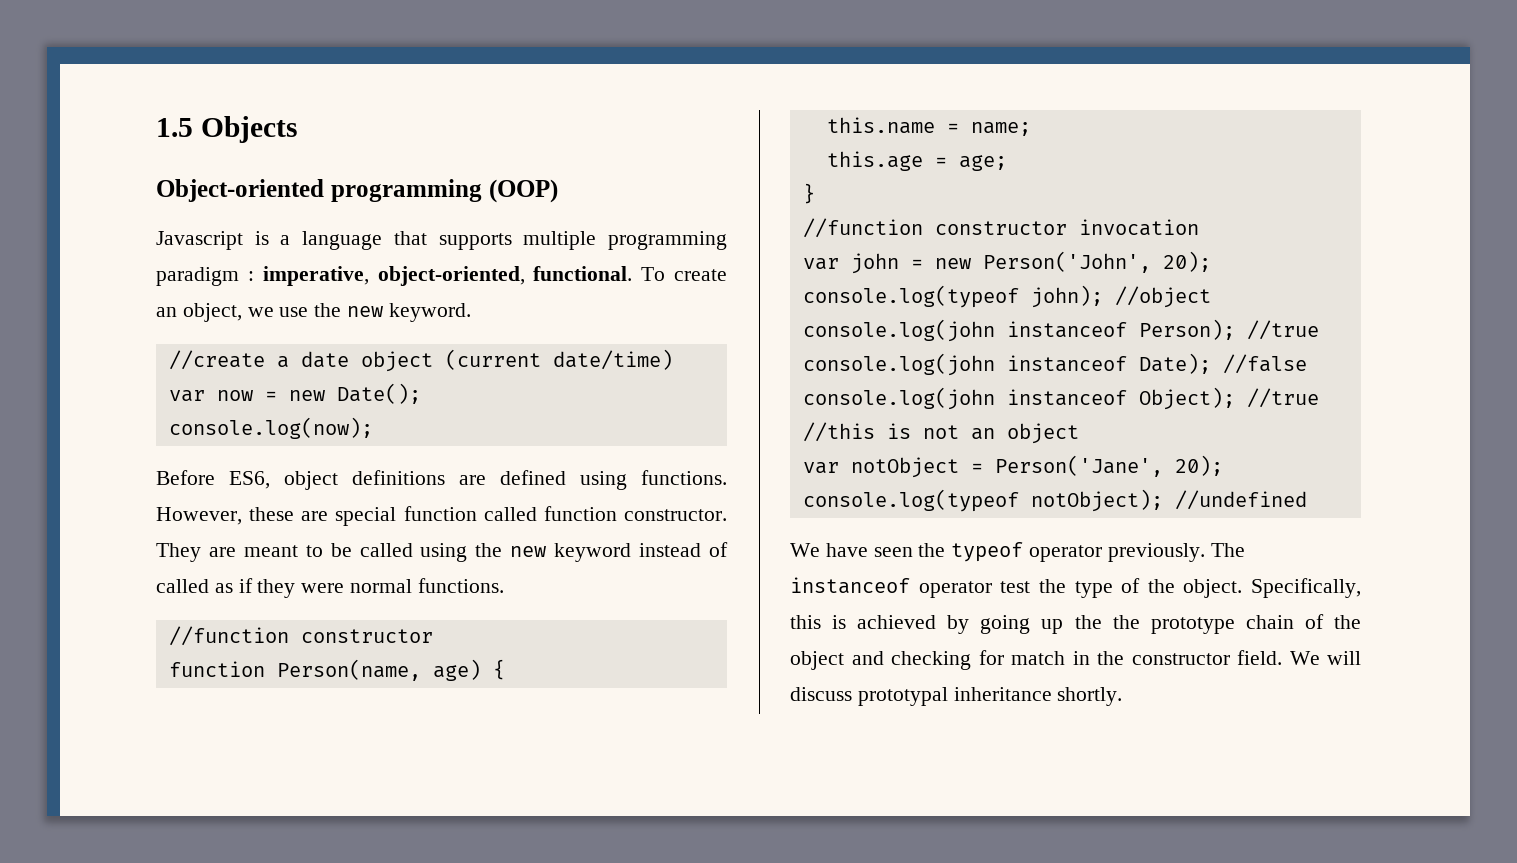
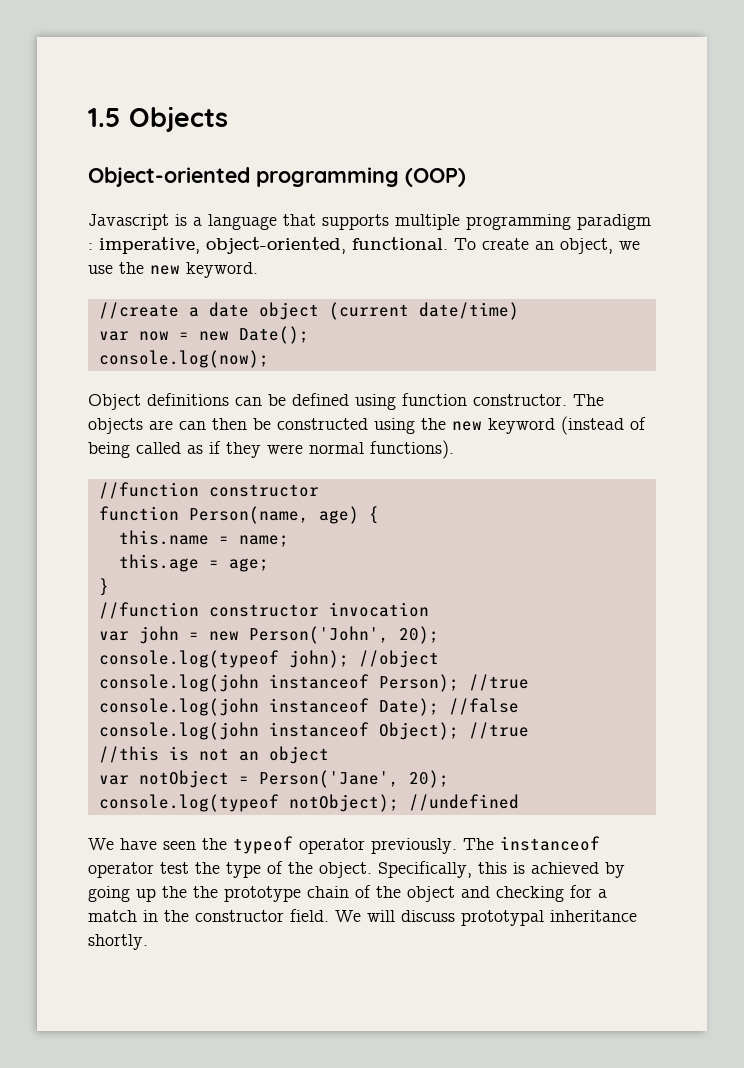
- Before ES6, object definitions are defined using functions. However, these are special function called function constructor. They are meant to be called using the new keyword instead of called as if they were normal functions.
+ Object definitions can be defined using function constructor. The objects are can then be constructed using the new keyword (instead of being called as if they were normal functions).
- Specifically, this is achieved by going up the the prototype chain of the object and checking for match in the constructor field.
+ Specifically, this is achieved by going up the the prototype chain of the object and checking for a match in the constructor field.

